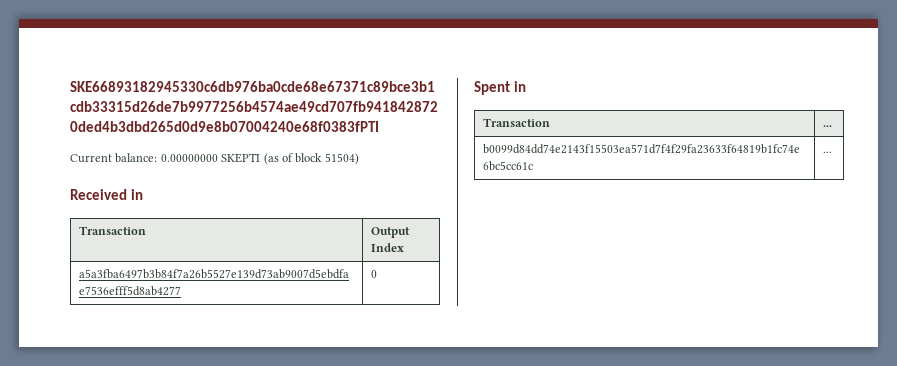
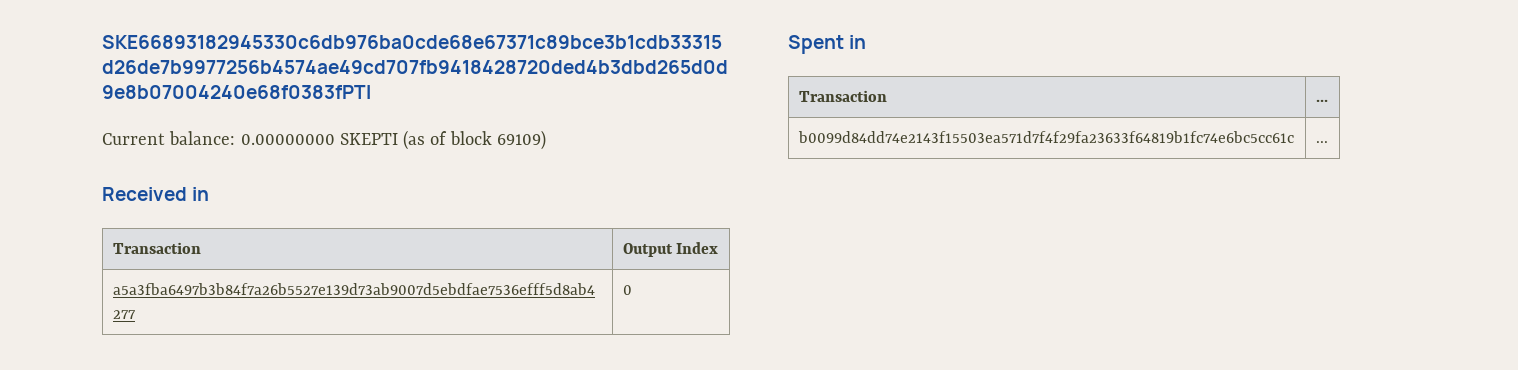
- Current balance: 0.00000000 SKEPTI (as of block 51504)
+ Current balance: 0.00000000 SKEPTI (as of block 69109)

